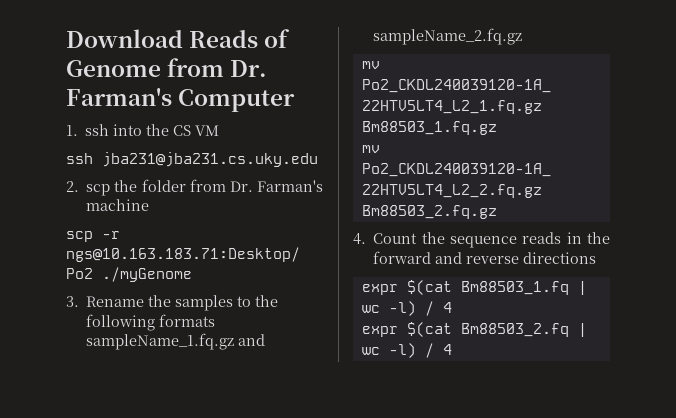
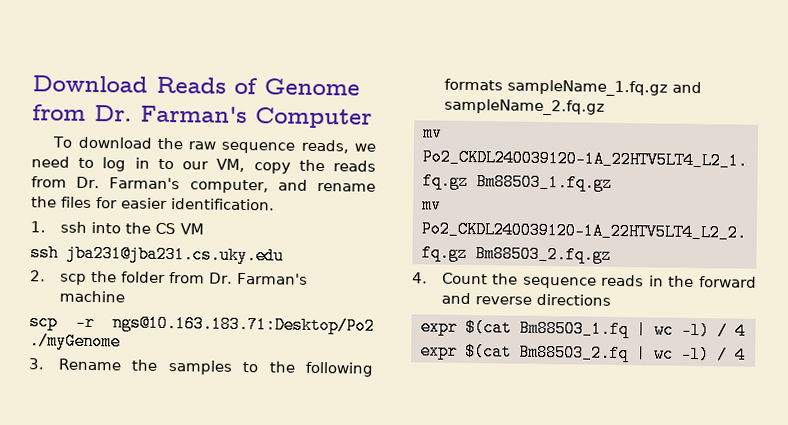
+ To download the raw sequence reads, we need to log in to our VM, copy the reads from Dr. Farman's computer, and rename the files for easier identification.

